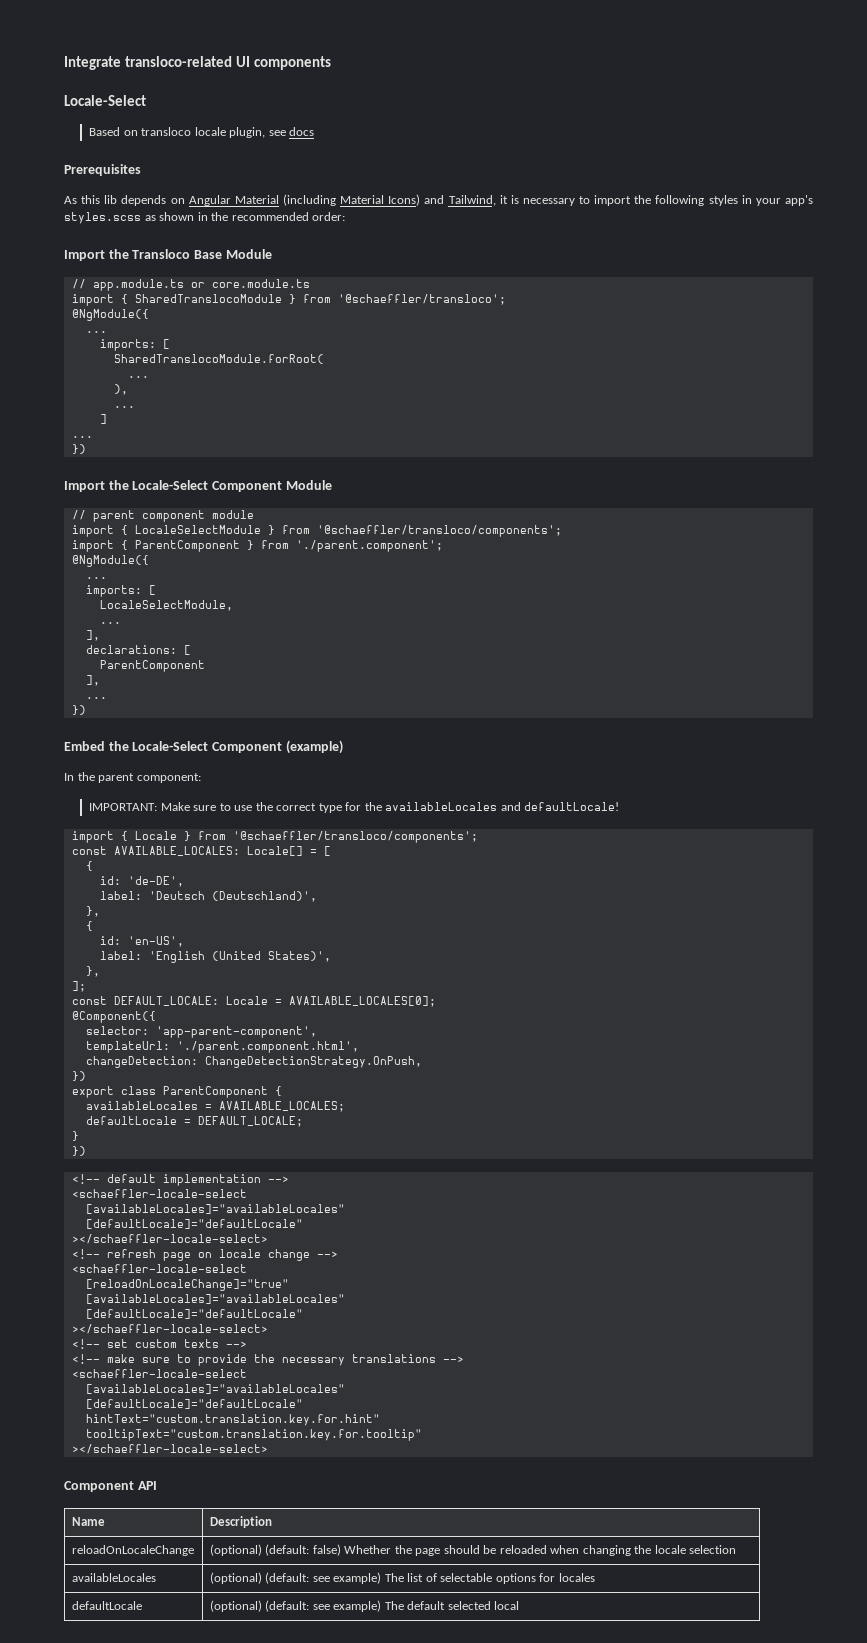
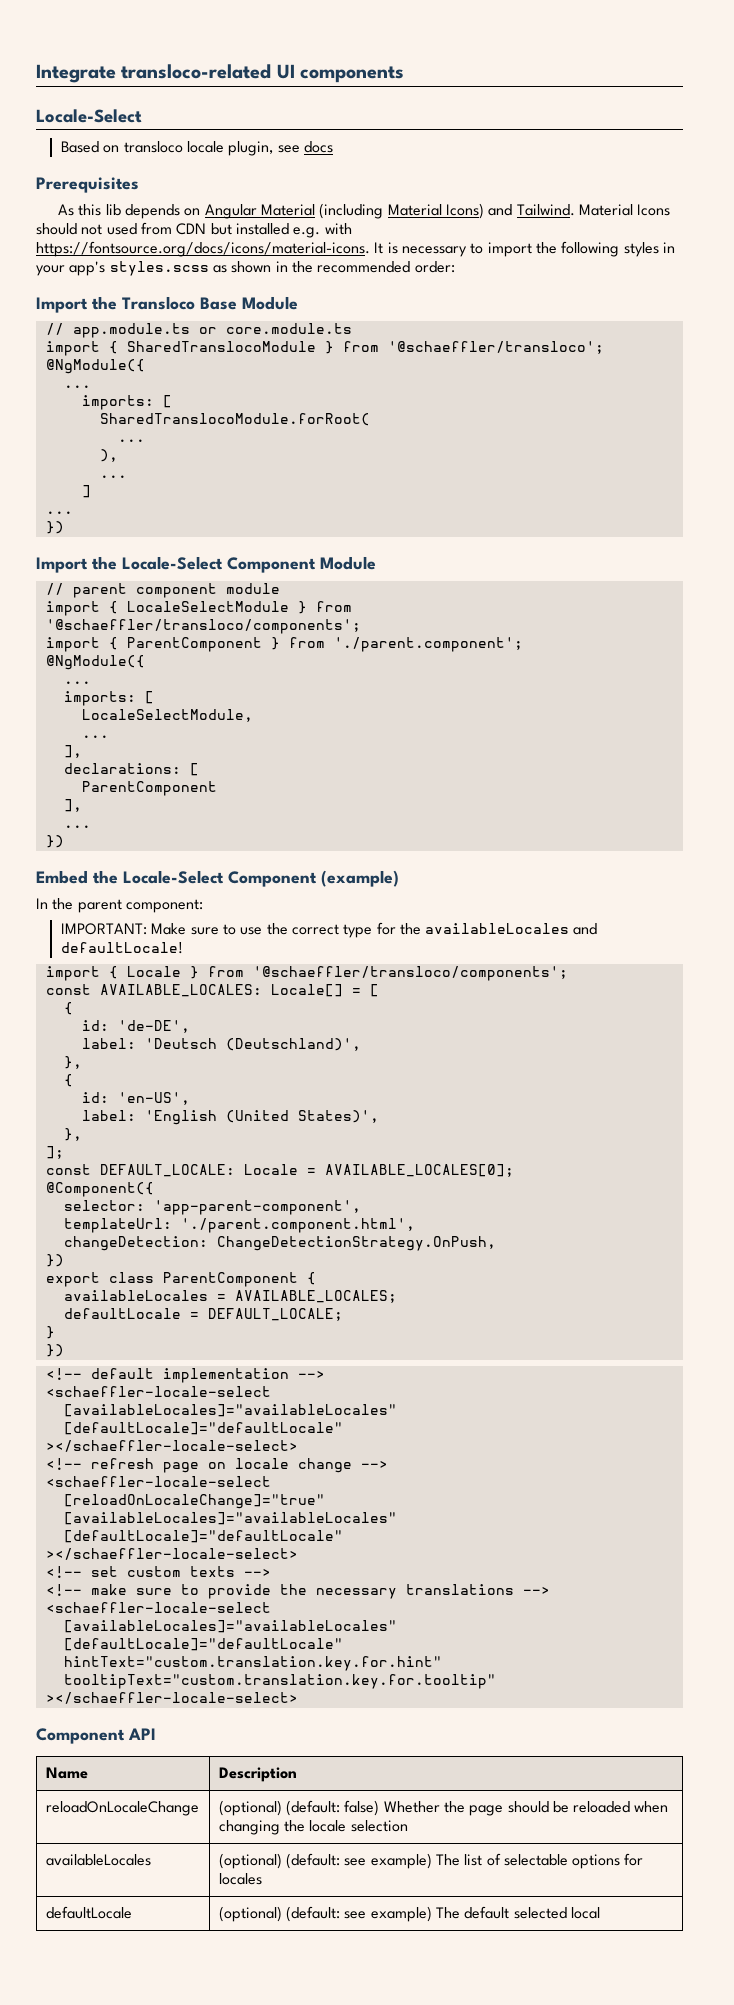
- As this lib depends on Angular Material (including Material Icons) and Tailwind, it is necessary to import the following styles in your app's styles.scss as shown in the recommended order:
+ As this lib depends on Angular Material (including Material Icons) and Tailwind. Material Icons should not used from CDN but installed e.g. with https://fontsource.org/docs/icons/material-icons. It is necessary to import the following styles in your app's styles.scss as shown in the recommended order:

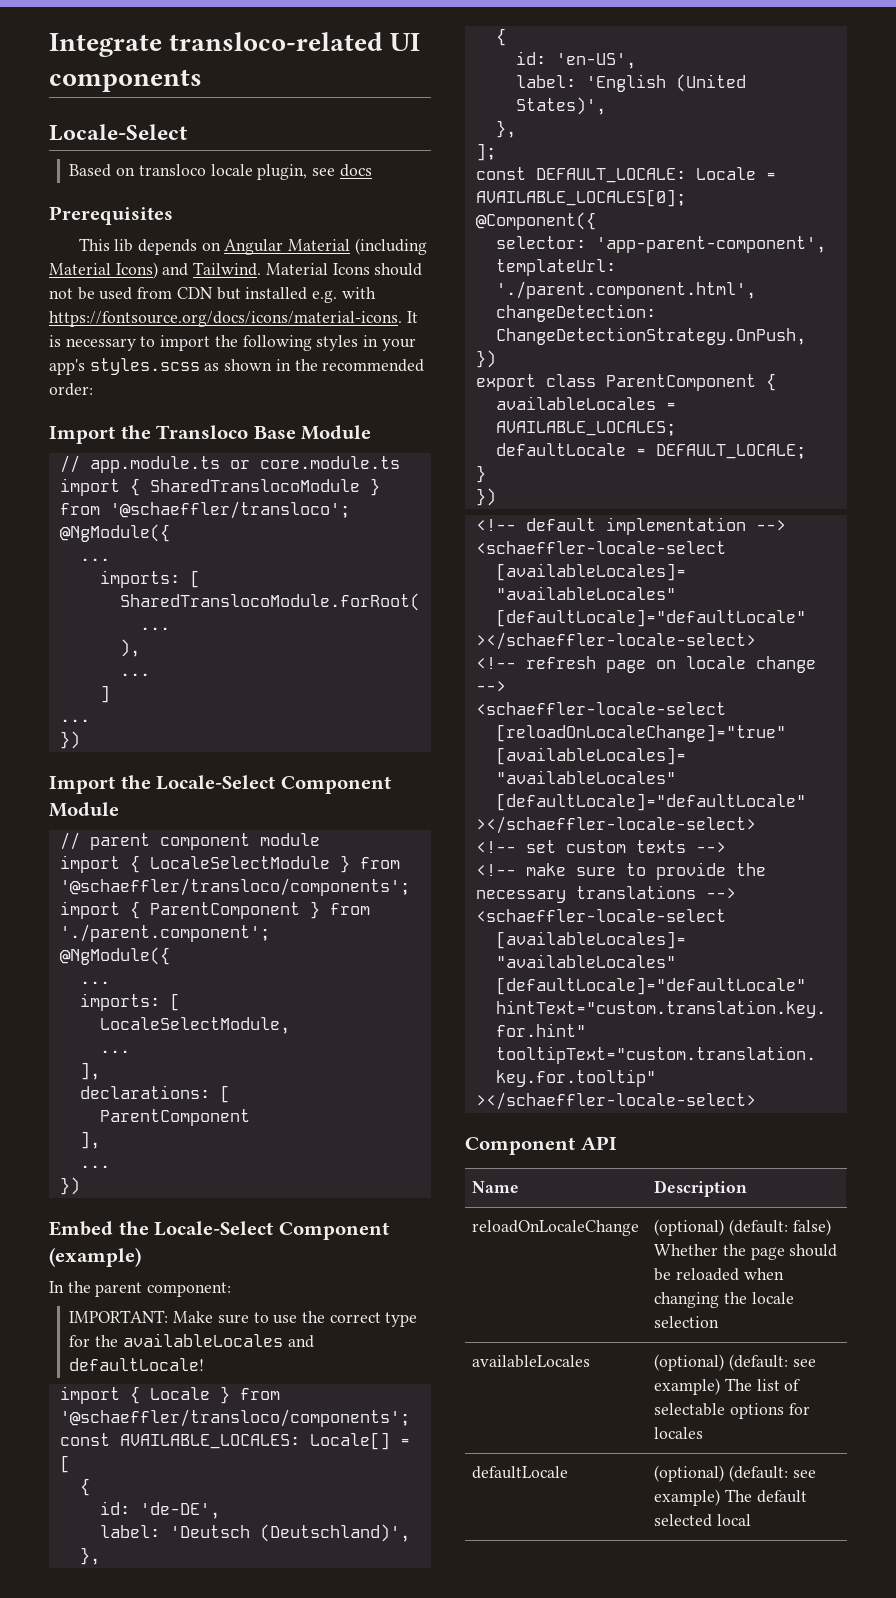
- As this lib depends on Angular Material (including Material Icons) and Tailwind.
+ This lib depends on Angular Material (including Material Icons) and Tailwind.
- Material Icons should not used from CDN but installed e.g. with https://fontsource.org/docs/icons/material-icons. It is necessary to import the following styles in your app's styles.scss as shown in the recommended order:
+ Material Icons should not be used from CDN but installed e.g. with https://fontsource.org/docs/icons/material-icons. It is necessary to import the following styles in your app's styles.scss as shown in the recommended order:

